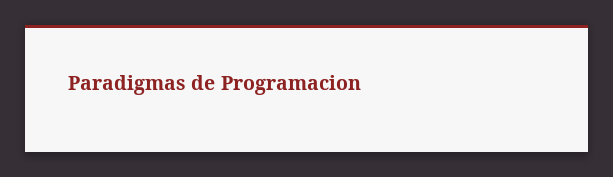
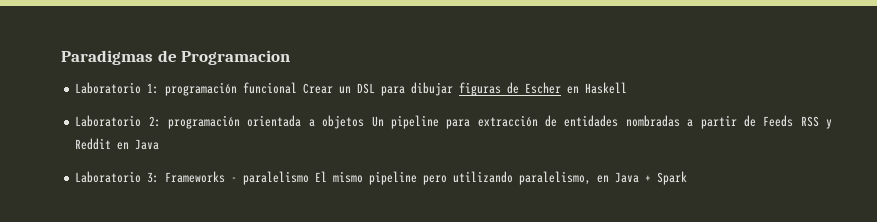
+ Laboratorio 1: programación funcional Crear un DSL para dibujar figuras de Escher en Haskell
+ Laboratorio 2: programación orientada a objetos Un pipeline para extracción de entidades nombradas a partir de Feeds RSS y Reddit en Java
+ Laboratorio 3: Frameworks - paralelismo El mismo pipeline pero utilizando paralelismo, en Java + Spark

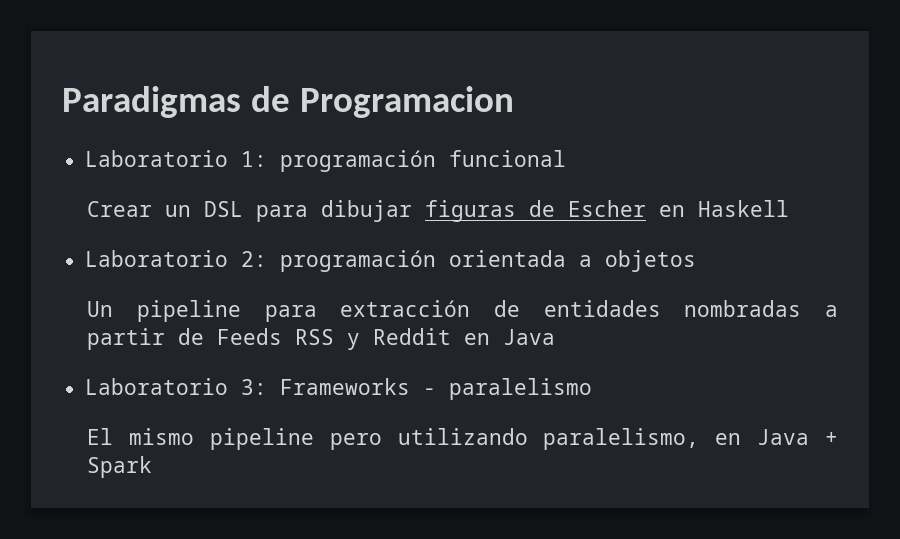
- Laboratorio 1: programación funcional Crear un DSL para dibujar figuras de Escher en Haskell
+ Laboratorio 1: programación funcional
+ Crear un DSL para dibujar figuras de Escher en Haskell
- Laboratorio 2: programación orientada a objetos Un pipeline para extracción de entidades nombradas a partir de Feeds RSS y Reddit en Java
+ Laboratorio 2: programación orientada a objetos
+ Un pipeline para extracción de entidades nombradas a partir de Feeds RSS y Reddit en Java
- Laboratorio 3: Frameworks - paralelismo El mismo pipeline pero utilizando paralelismo, en Java + Spark
+ Laboratorio 3: Frameworks - paralelismo
+ El mismo pipeline pero utilizando paralelismo, en Java + Spark

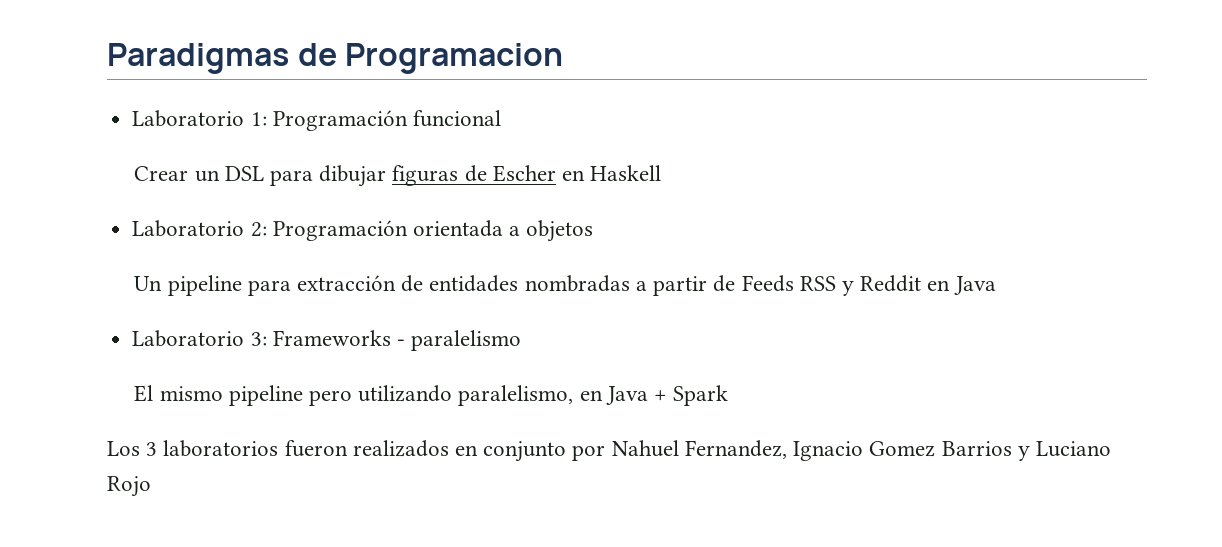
- Laboratorio 1: programación funcional
+ Laboratorio 1: Programación funcional
- Laboratorio 2: programación orientada a objetos
+ Laboratorio 2: Programación orientada a objetos
+ Los 3 laboratorios fueron realizados en conjunto por Nahuel Fernandez, Ignacio Gomez Barrios y Luciano Rojo

